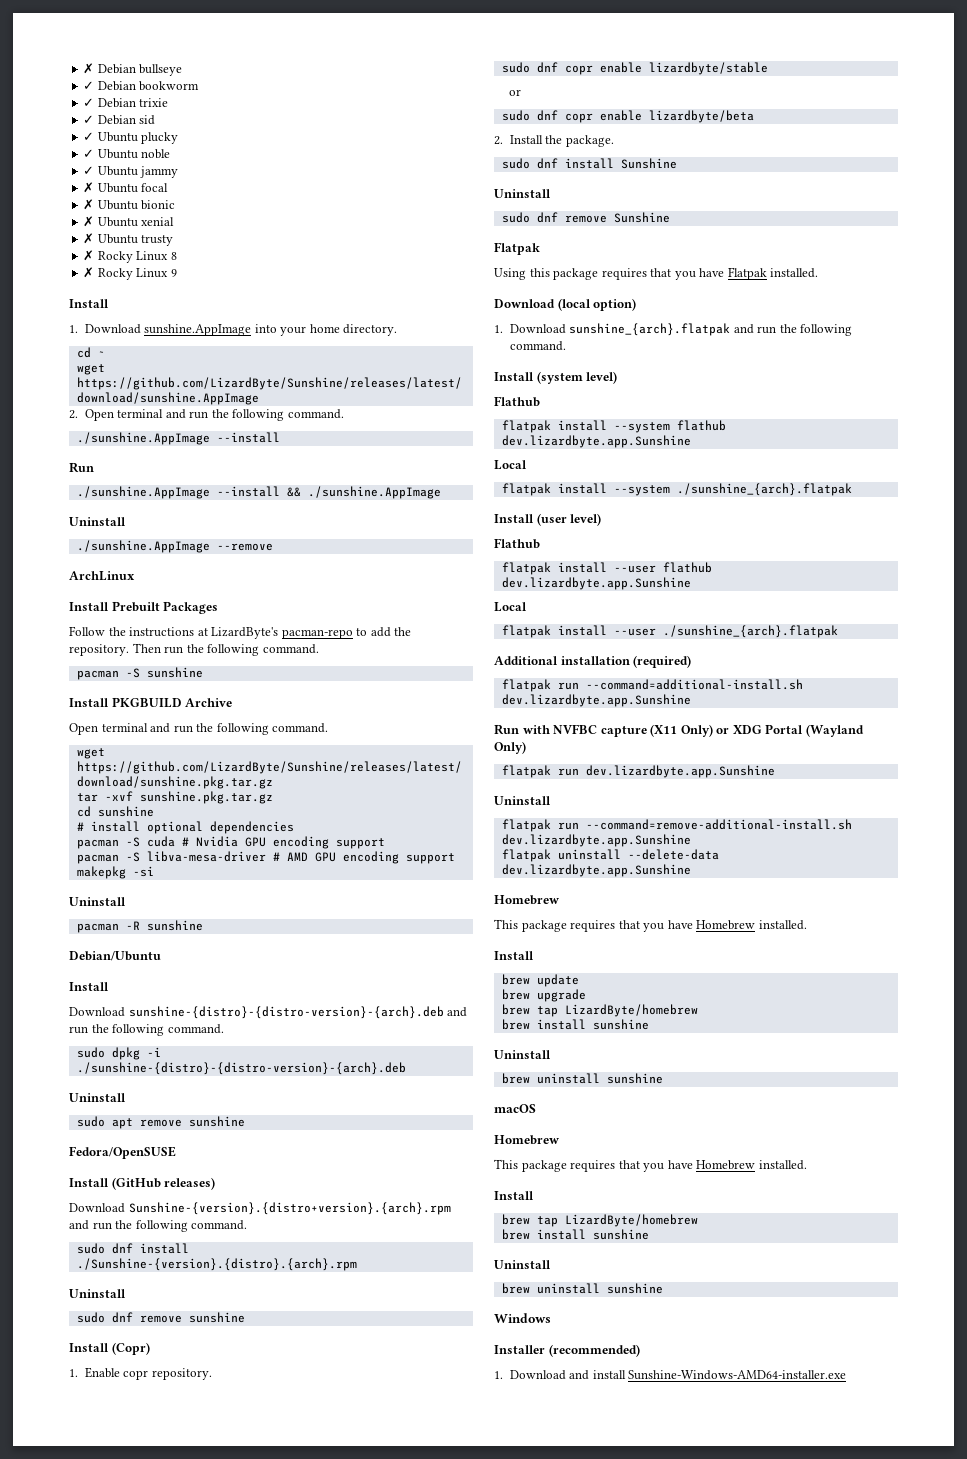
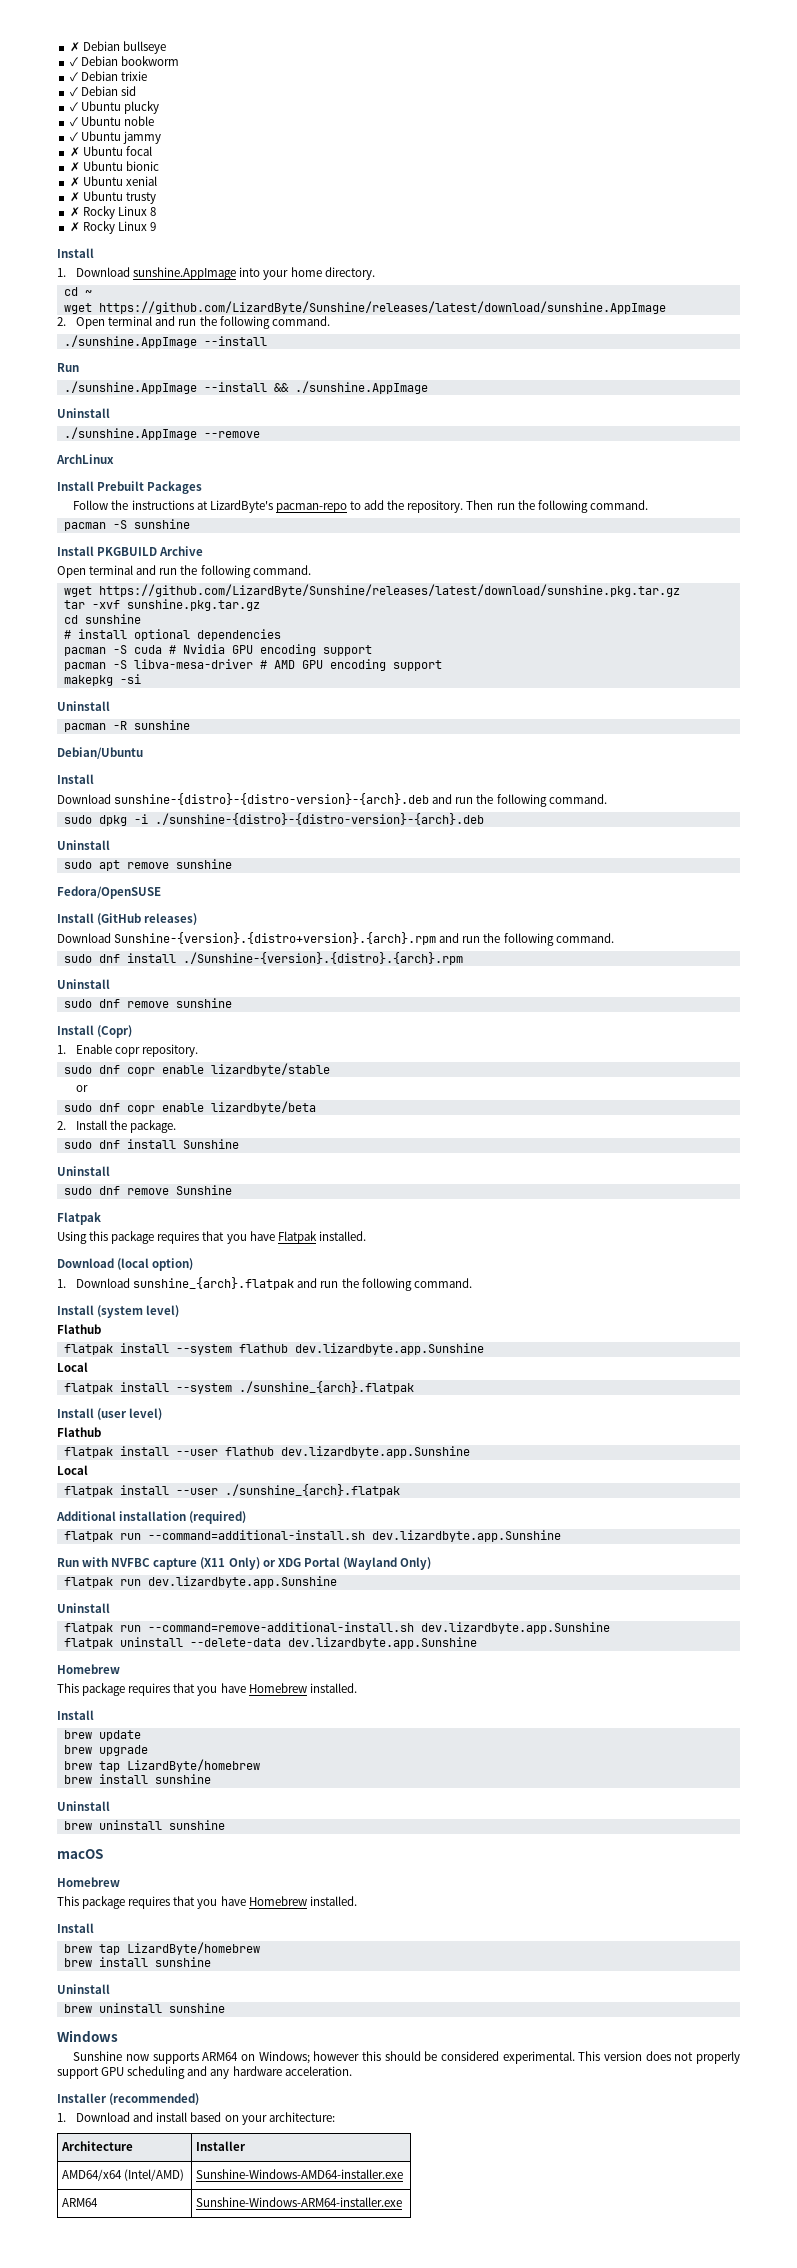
+ Sunshine now supports ARM64 on Windows; however this should be considered experimental. This version does not properly support GPU scheduling and any hardware acceleration.
- 1. Download and install Sunshine-Windows-AMD64-installer.exe
+ 1. Download and install based on your architecture:
+ Architecture | Installer
+ AMD64/x64 (Intel/AMD) | Sunshine-Windows-AMD64-installer.exe
+ ARM64 | Sunshine-Windows-ARM64-installer.exe

